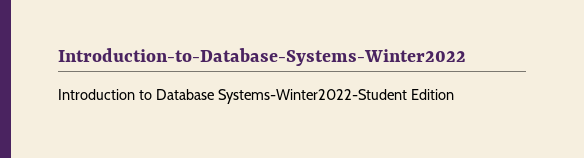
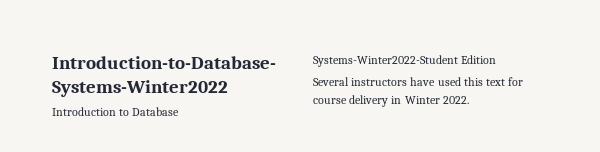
+ Several instructors have used this text for course delivery in Winter 2022.

